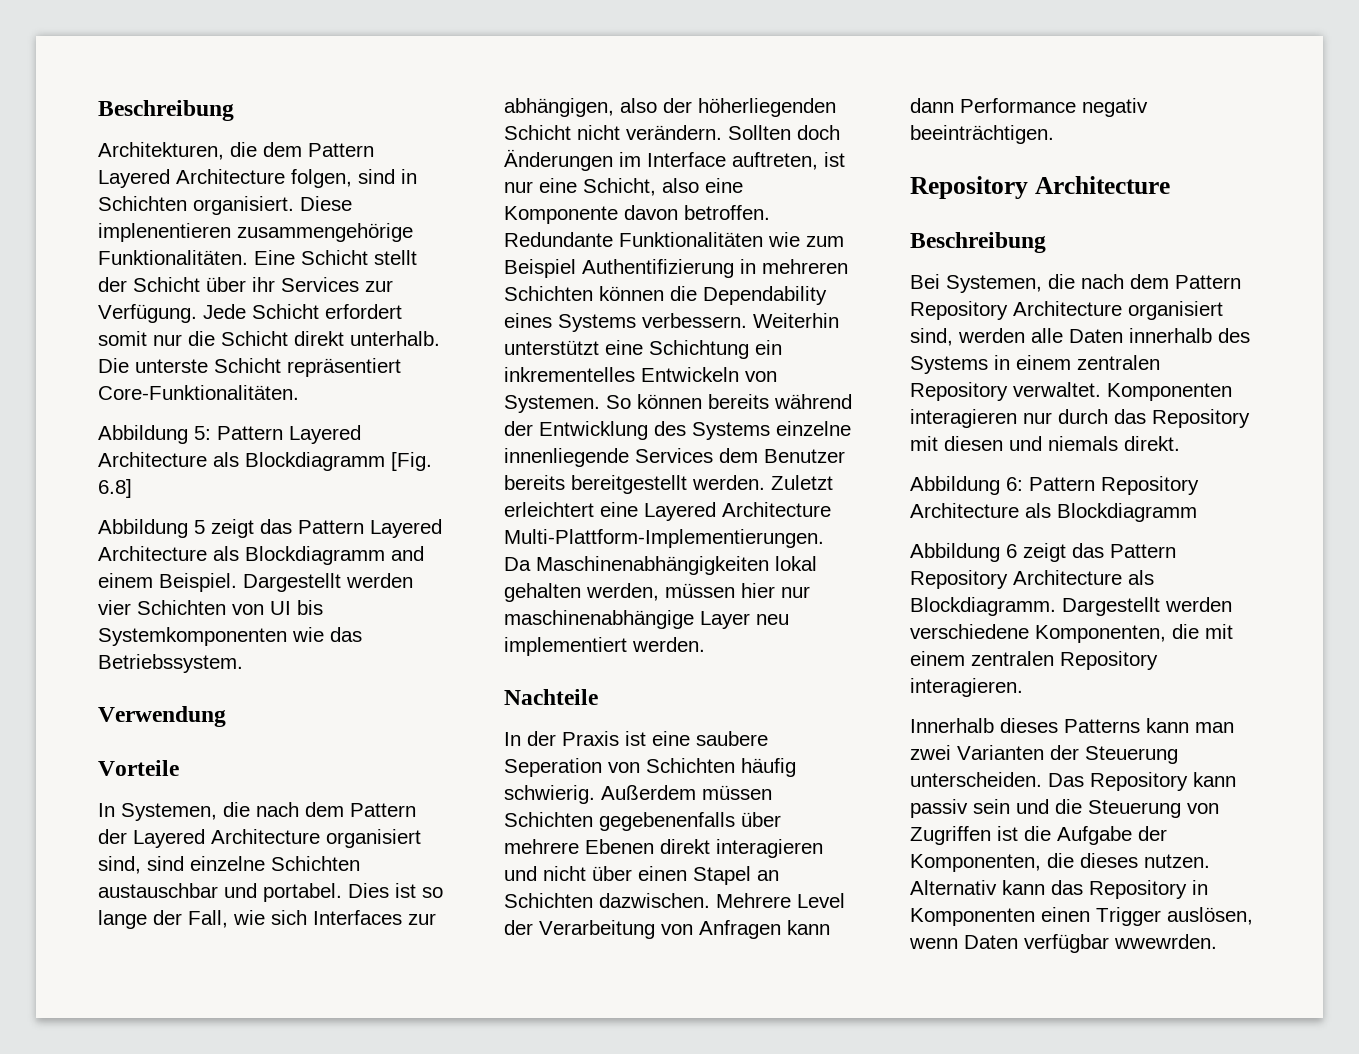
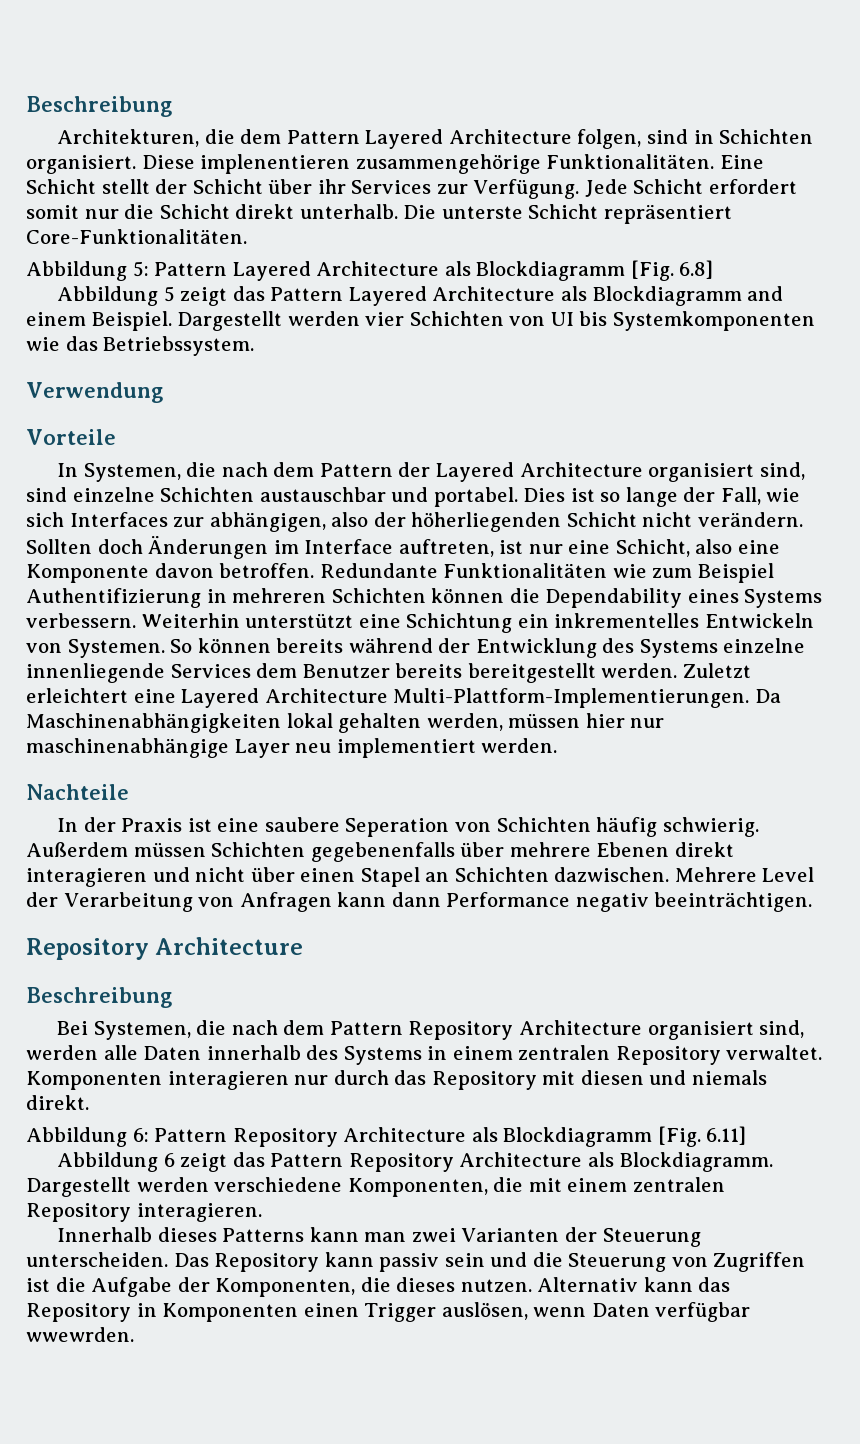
- Abbildung 6: Pattern Repository Architecture als Blockdiagramm
+ Abbildung 6: Pattern Repository Architecture als Blockdiagramm [Fig. 6.11]

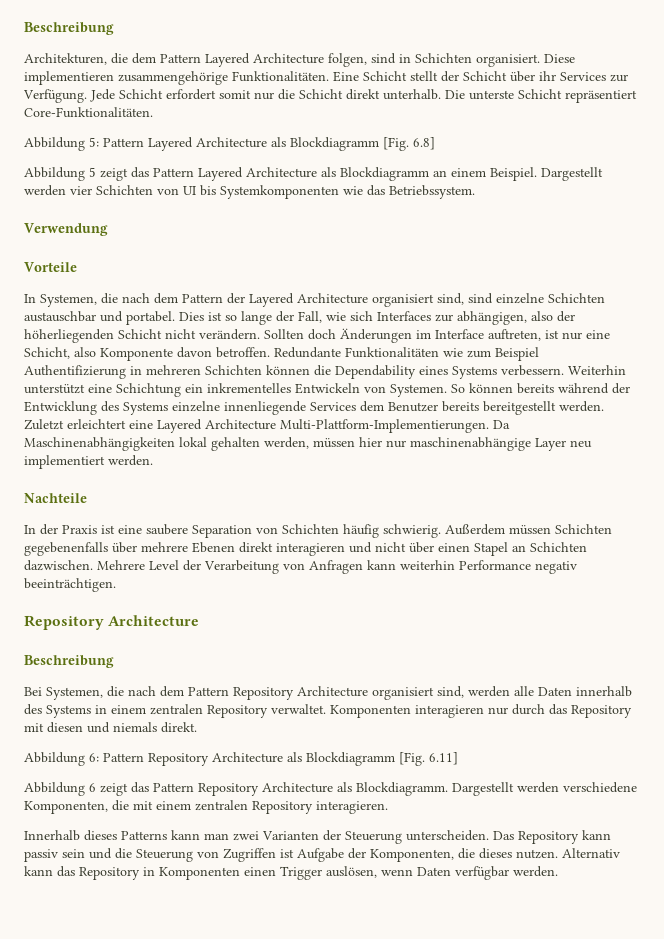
- Diese implenentieren zusammengehörige Funktionalitäten.
+ Diese implementieren zusammengehörige Funktionalitäten.
- Abbildung 5 zeigt das Pattern Layered Architecture als Blockdiagramm and einem Beispiel.
+ Abbildung 5 zeigt das Pattern Layered Architecture als Blockdiagramm an einem Beispiel.
- Sollten doch Änderungen im Interface auftreten, ist nur eine Schicht, also eine Komponente davon betroffen.
+ Sollten doch Änderungen im Interface auftreten, ist nur eine Schicht, also Komponente davon betroffen.
- In der Praxis ist eine saubere Seperation von Schichten häufig schwierig.
+ In der Praxis ist eine saubere Separation von Schichten häufig schwierig.
- Mehrere Level der Verarbeitung von Anfragen kann dann Performance negativ beeinträchtigen.
+ Mehrere Level der Verarbeitung von Anfragen kann weiterhin Performance negativ beeinträchtigen.
- Das Repository kann passiv sein und die Steuerung von Zugriffen ist die Aufgabe der Komponenten, die dieses nutzen.
+ Das Repository kann passiv sein und die Steuerung von Zugriffen ist Aufgabe der Komponenten, die dieses nutzen.
- Alternativ kann das Repository in Komponenten einen Trigger auslösen, wenn Daten verfügbar wwewrden.
+ Alternativ kann das Repository in Komponenten einen Trigger auslösen, wenn Daten verfügbar werden.

